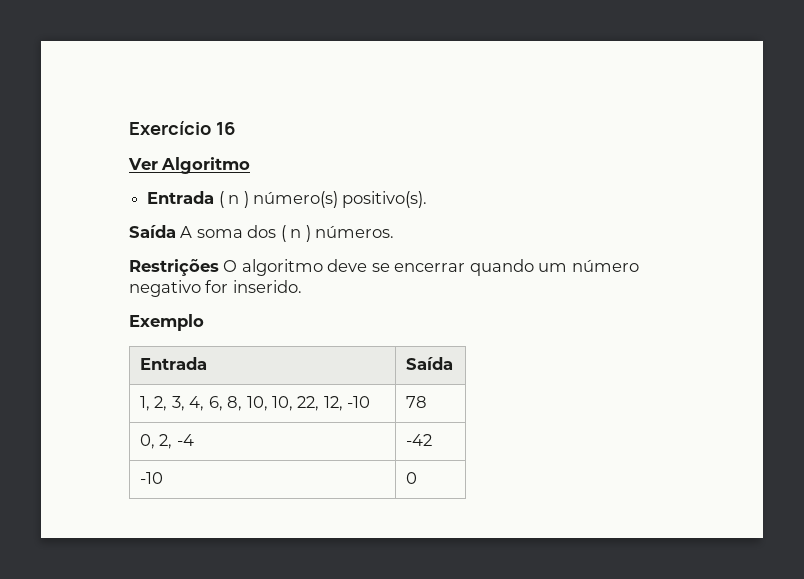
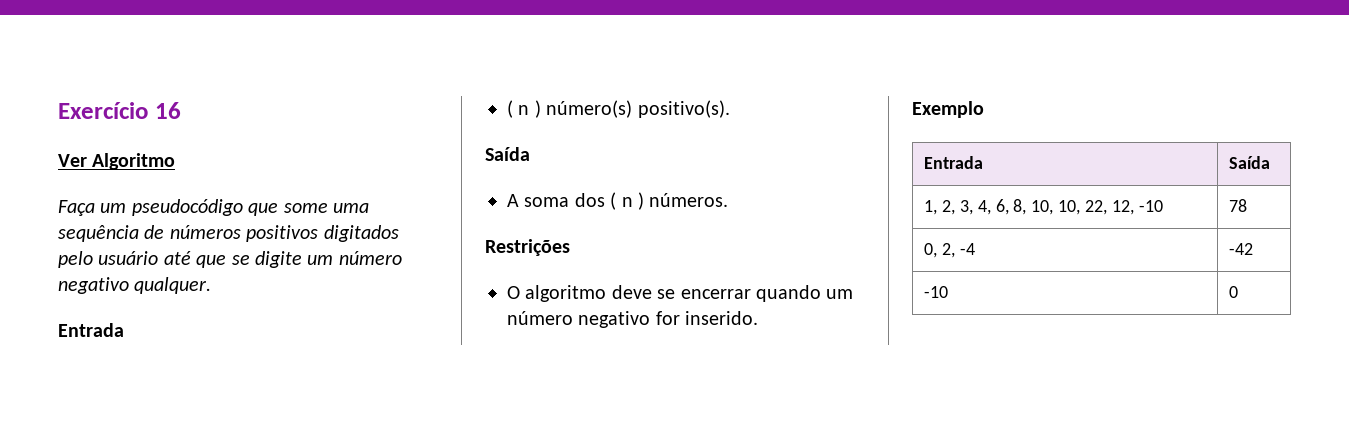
- Entrada ( n ) número(s) positivo(s).
- Saída A soma dos ( n ) números.
+ Faça um pseudocódigo que some uma sequência de números positivos digitados pelo usuário até que se digite um número negativo qualquer.
+ Entrada
+ ( n ) número(s) positivo(s).
+ Saída
+ A soma dos ( n ) números.
- Restrições O algoritmo deve se encerrar quando um número negativo for inserido.
+ Restrições
+ O algoritmo deve se encerrar quando um número negativo for inserido.

